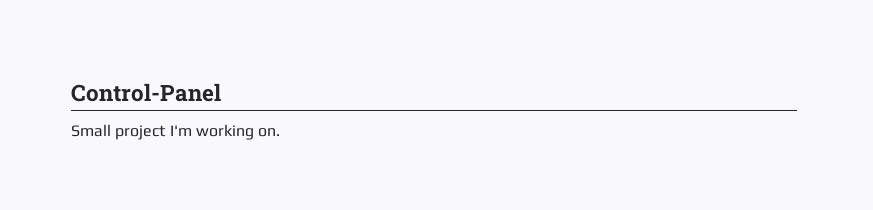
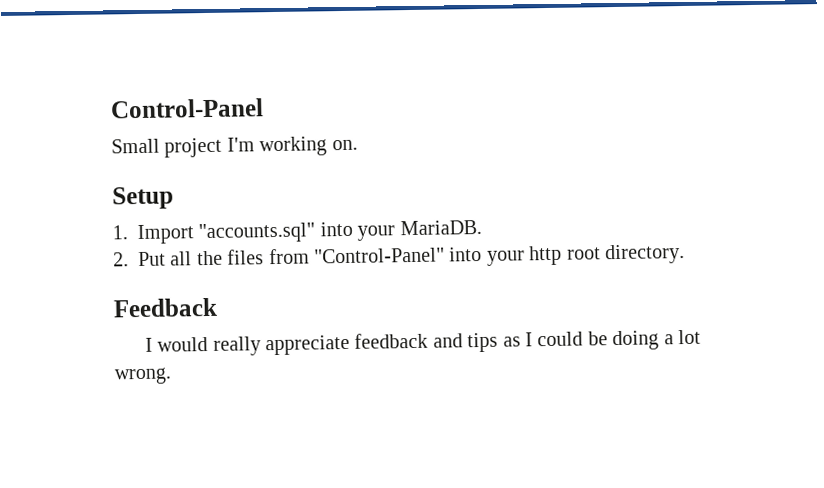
+ Setup
+ 1. Import "accounts.sql" into your MariaDB.
+ 2. Put all the files from "Control-Panel" into your http root directory.
+ Feedback
+ I would really appreciate feedback and tips as I could be doing a lot wrong.

